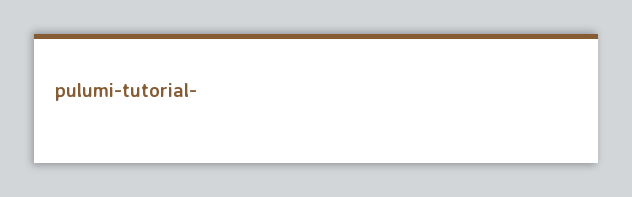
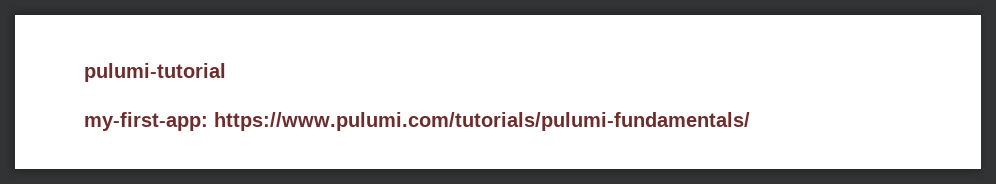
- pulumi-tutorial-
+ pulumi-tutorial
+ my-first-app: https://www.pulumi.com/tutorials/pulumi-fundamentals/

